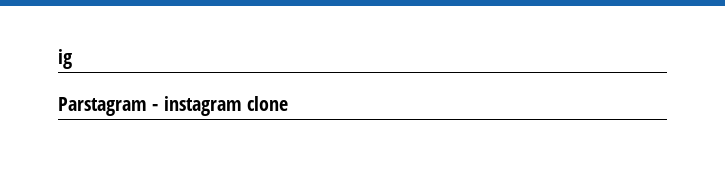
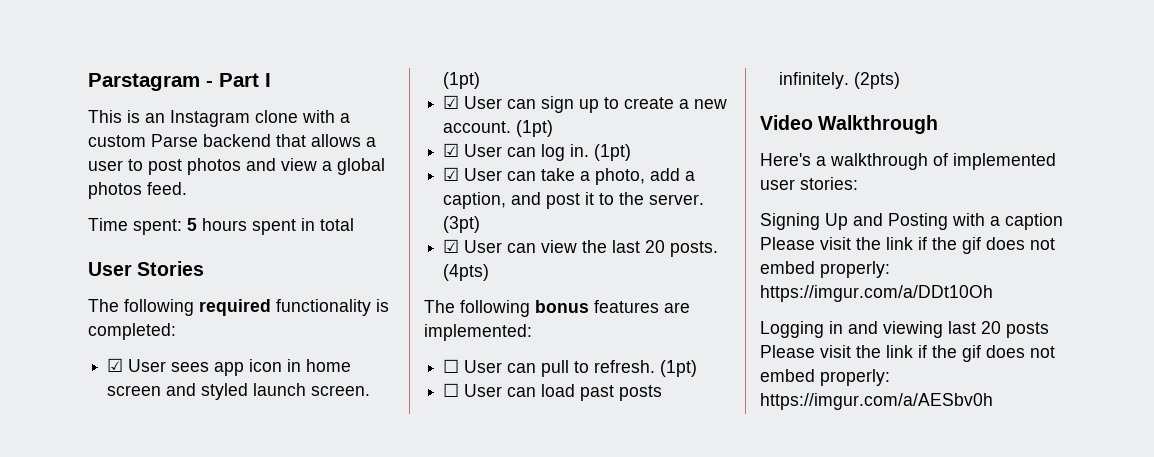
- ig
- Parstagram - instagram clone
+ Parstagram - Part I
+ This is an Instagram clone with a custom Parse backend that allows a user to post photos and view a global photos feed.
+ Time spent: 5 hours spent in total
+ User Stories
+ The following required functionality is completed:
+ ☑ User sees app icon in home screen and styled launch screen. (1pt)
+ ☑ User can sign up to create a new account. (1pt)
+ ☑ User can log in. (1pt)
+ ☑ User can take a photo, add a caption, and post it to the server. (3pt)
+ ☑ User can view the last 20 posts. (4pts)
+ The following bonus features are implemented:
+ ☐ User can pull to refresh. (1pt)
+ ☐ User can load past posts infinitely. (2pts)
+ Video Walkthrough
+ Here's a walkthrough of implemented user stories:
+ Signing Up and Posting with a caption Please visit the link if the gif does not embed properly: https://imgur.com/a/DDt10Oh
+ Logging in and viewing last 20 posts Please visit the link if the gif does not embed properly: https://imgur.com/a/AESbv0h

